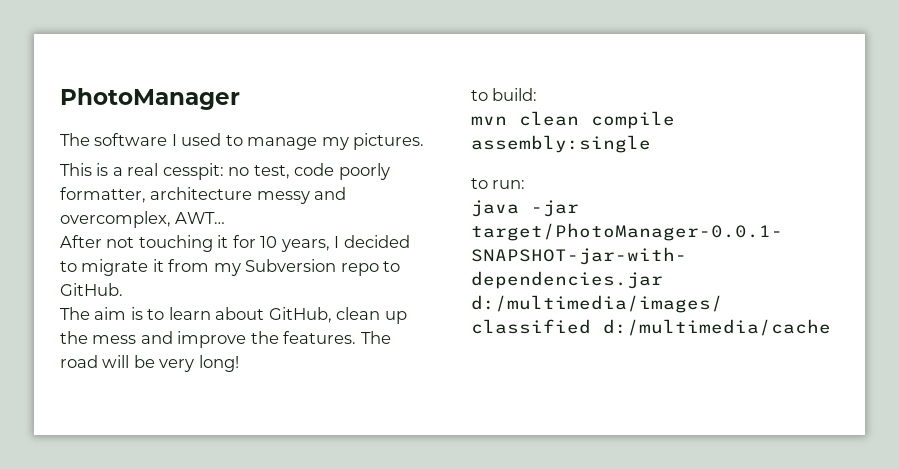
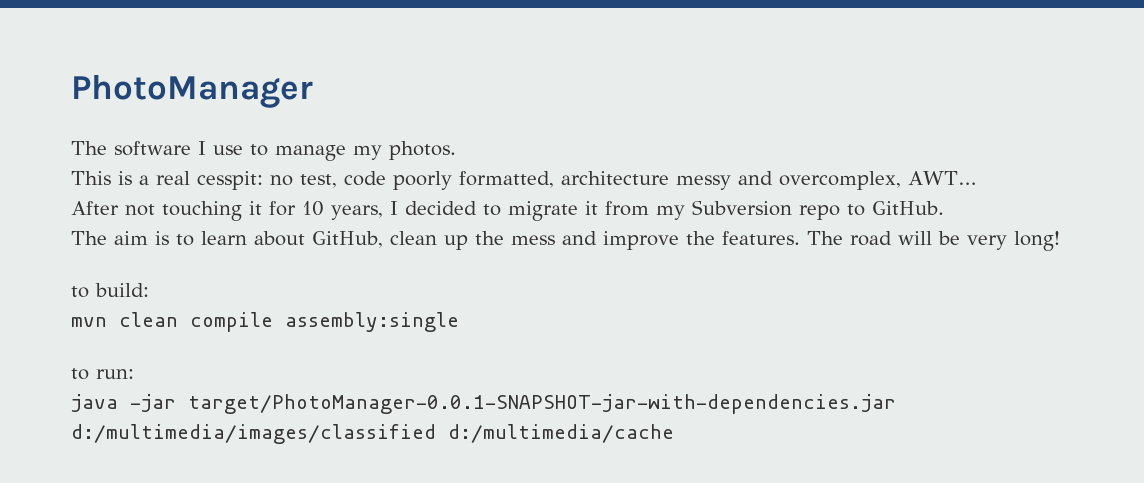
- The software I used to manage my pictures.
+ The software I use to manage my photos.
- This is a real cesspit: no test, code poorly formatter, architecture messy and overcomplex, AWT…
+ This is a real cesspit: no test, code poorly formatted, architecture messy and overcomplex, AWT…

